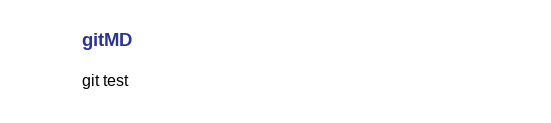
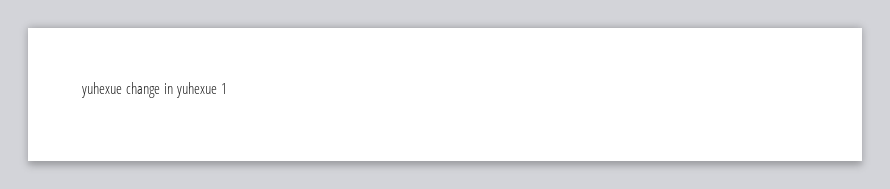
- gitMD
- git test
+ yuhexue change in yuhexue 1

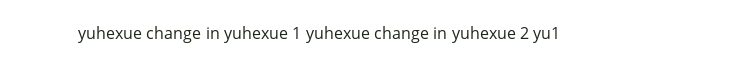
- yuhexue change in yuhexue 1
+ yuhexue change in yuhexue 1 yuhexue change in yuhexue 2 yu1

